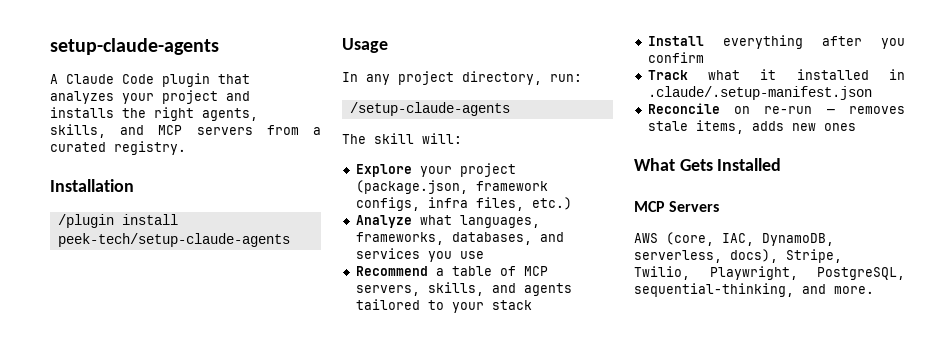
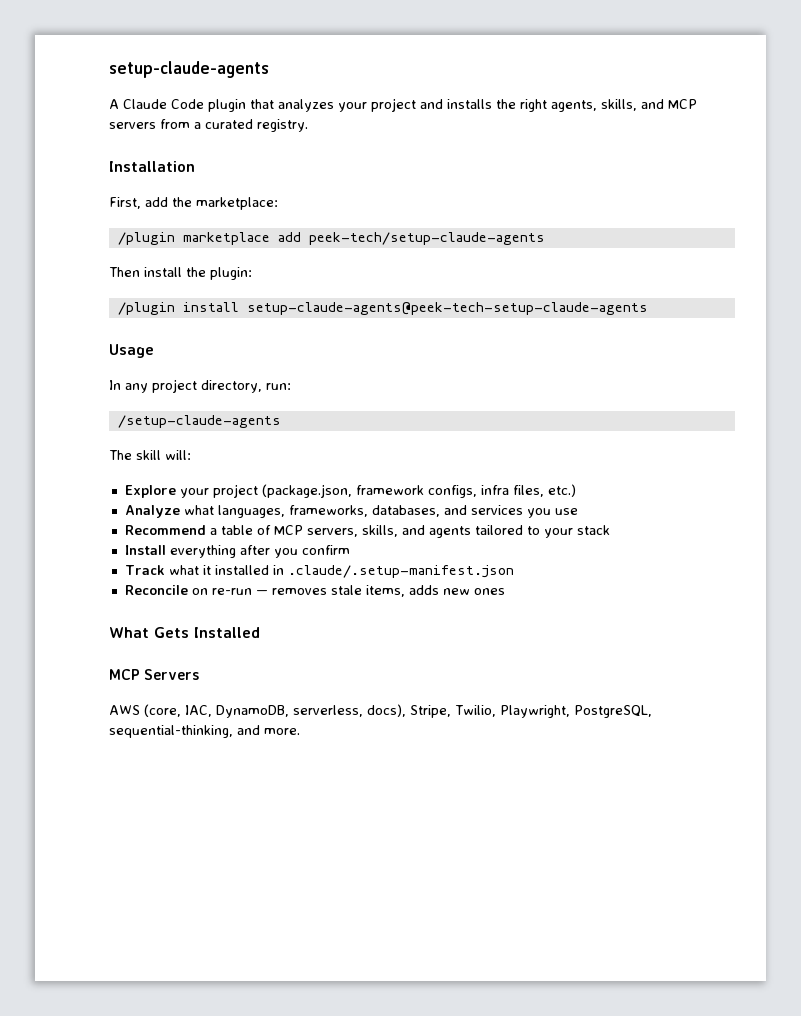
+ First, add the marketplace:
+ /plugin marketplace add peek-tech/setup-claude-agents
+ Then install the plugin:
- /plugin install peek-tech/setup-claude-agents
+ /plugin install setup-claude-agents@peek-tech-setup-claude-agents

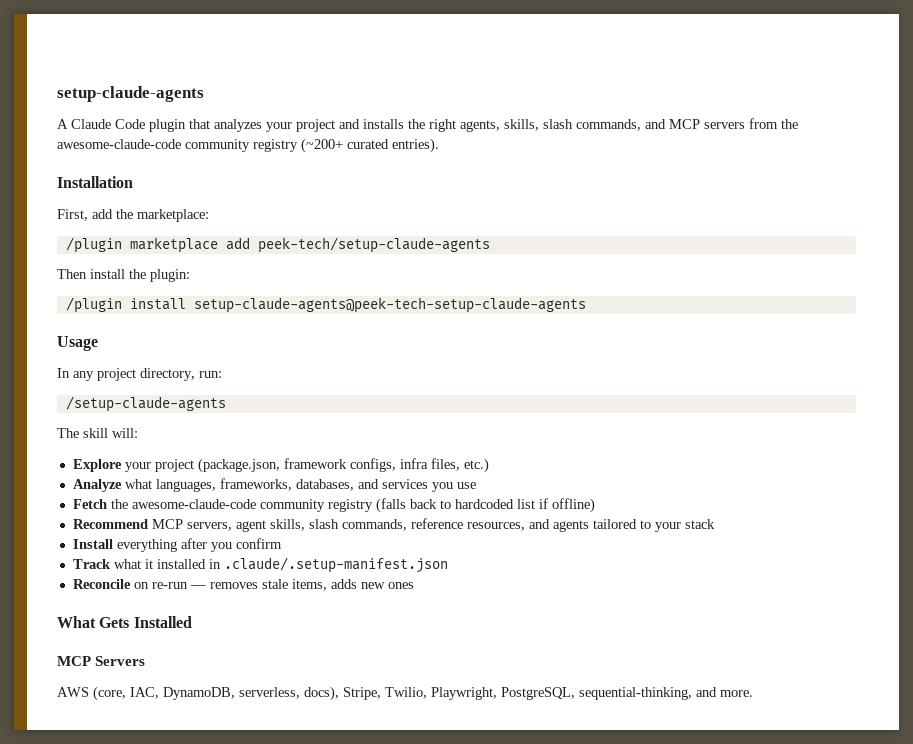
- A Claude Code plugin that analyzes your project and installs the right agents, skills, and MCP servers from a curated registry.
+ A Claude Code plugin that analyzes your project and installs the right agents, skills, slash commands, and MCP servers from the awesome-claude-code community registry (~200+ curated entries).
- Recommend a table of MCP servers, skills, and agents tailored to your stack
+ Fetch the awesome-claude-code community registry (falls back to hardcoded list if offline)
+ Recommend MCP servers, agent skills, slash commands, reference resources, and agents tailored to your stack

